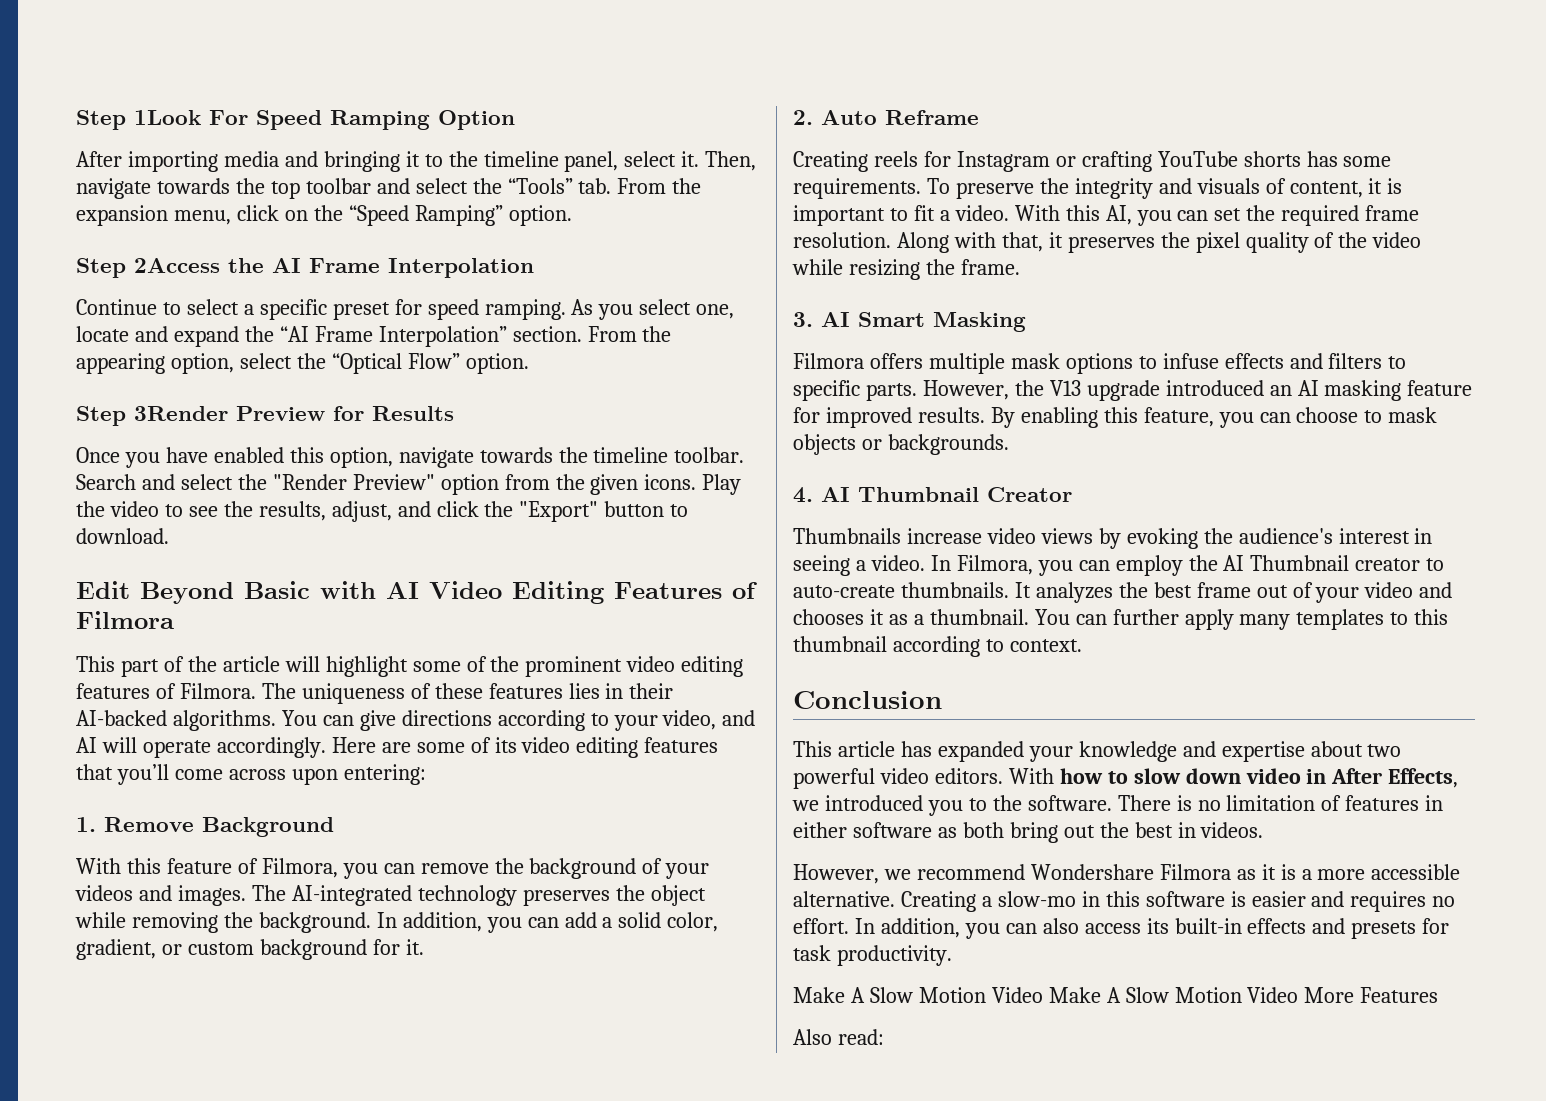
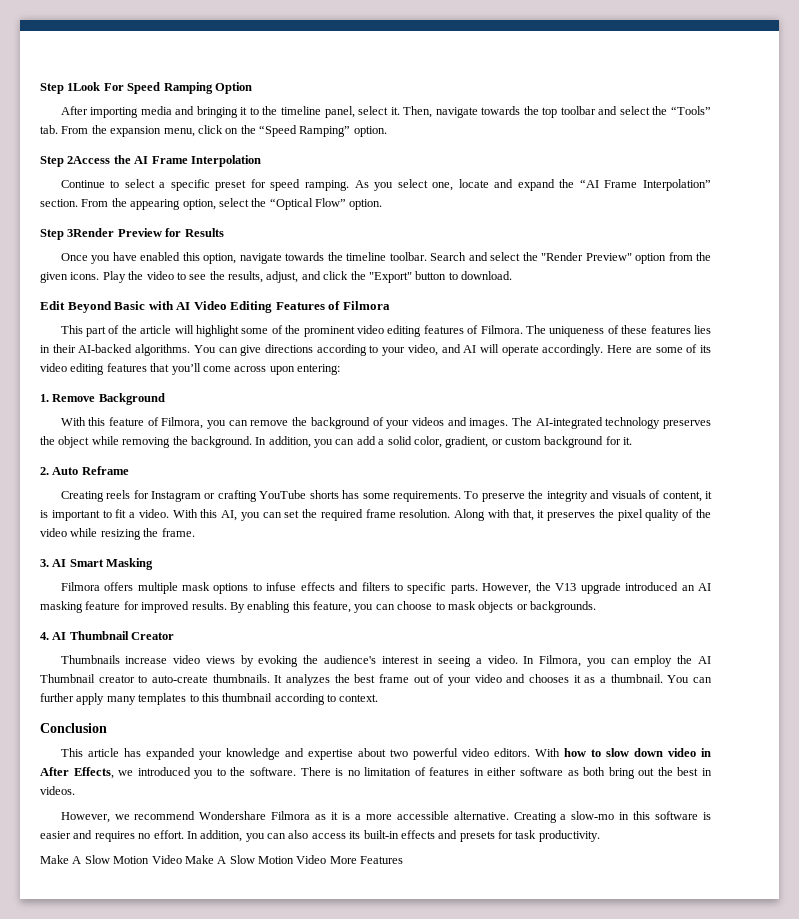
- Also read:

